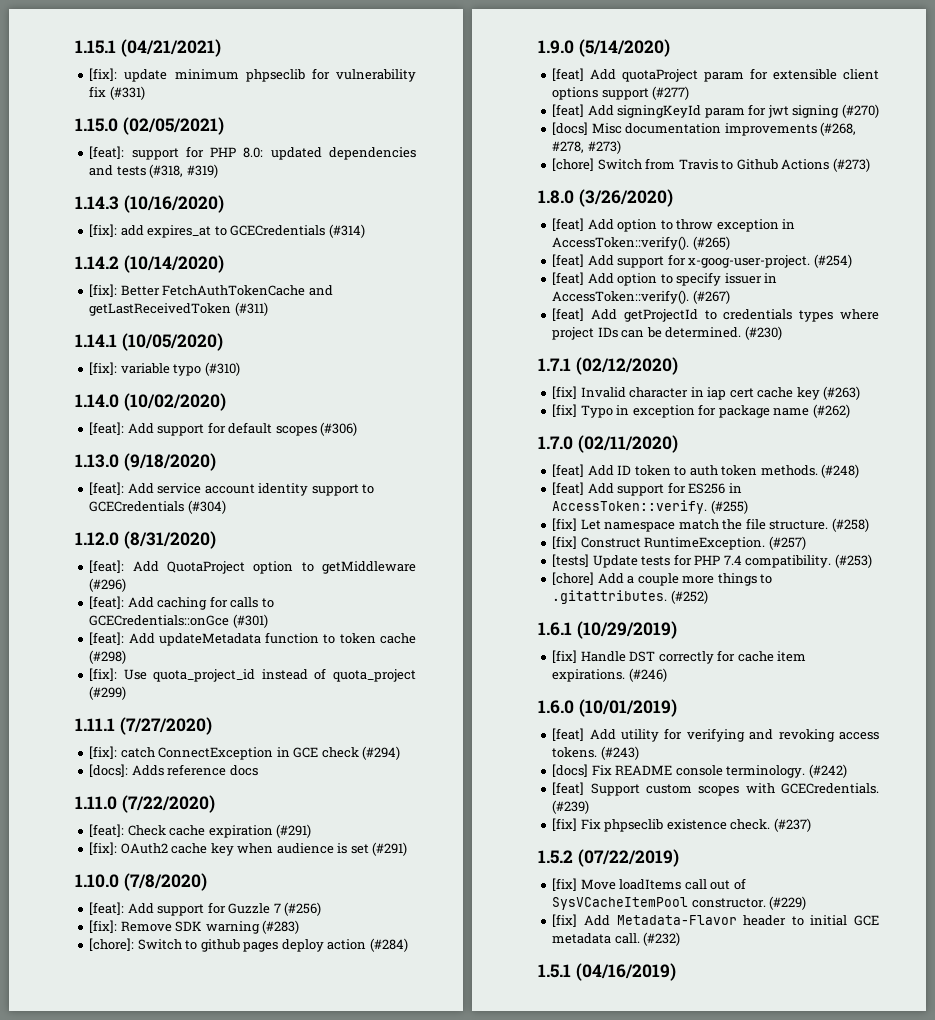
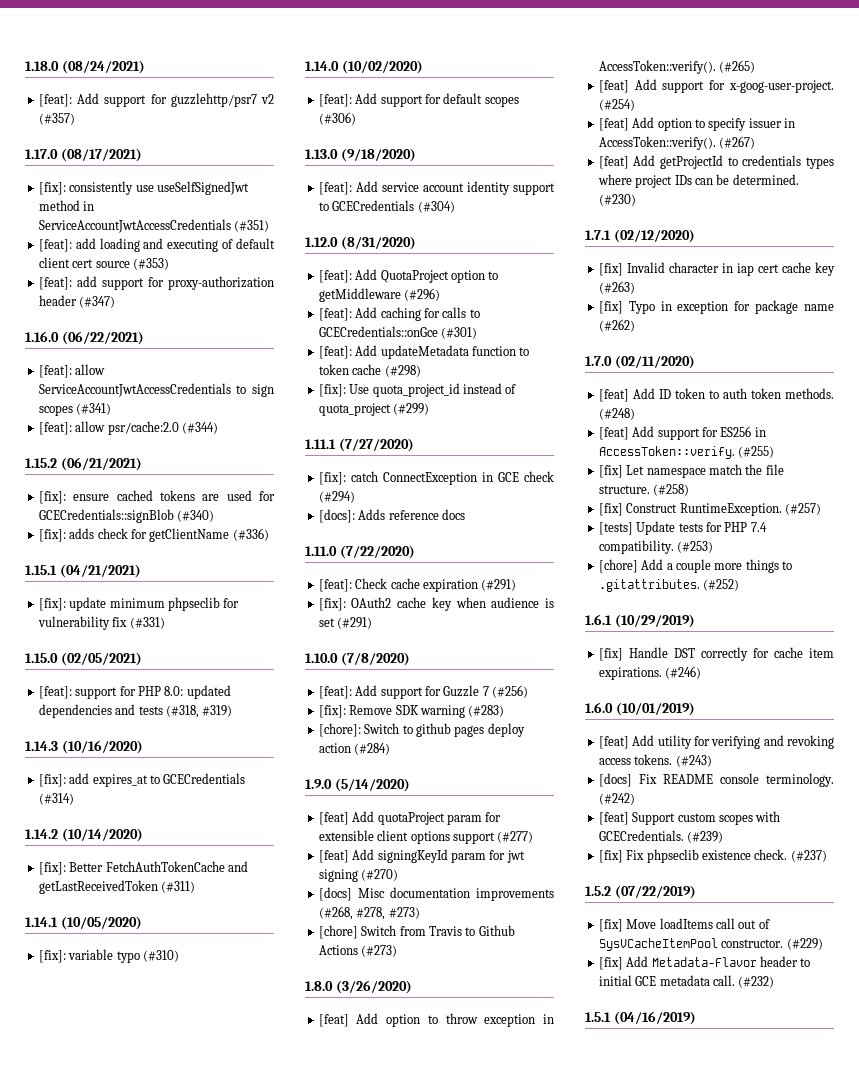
+ 1.18.0 (08/24/2021)
+ [feat]: Add support for guzzlehttp/psr7 v2 (#357)
+ 1.17.0 (08/17/2021)
+ [fix]: consistently use useSelfSignedJwt method in ServiceAccountJwtAccessCredentials (#351)
+ [feat]: add loading and executing of default client cert source (#353)
+ [feat]: add support for proxy-authorization header (#347)
+ 1.16.0 (06/22/2021)
+ [feat]: allow ServiceAccountJwtAccessCredentials to sign scopes (#341)
+ [feat]: allow psr/cache:2.0 (#344)
+ 1.15.2 (06/21/2021)
+ [fix]: ensure cached tokens are used for GCECredentials::signBlob (#340)
+ [fix]: adds check for getClientName (#336)

